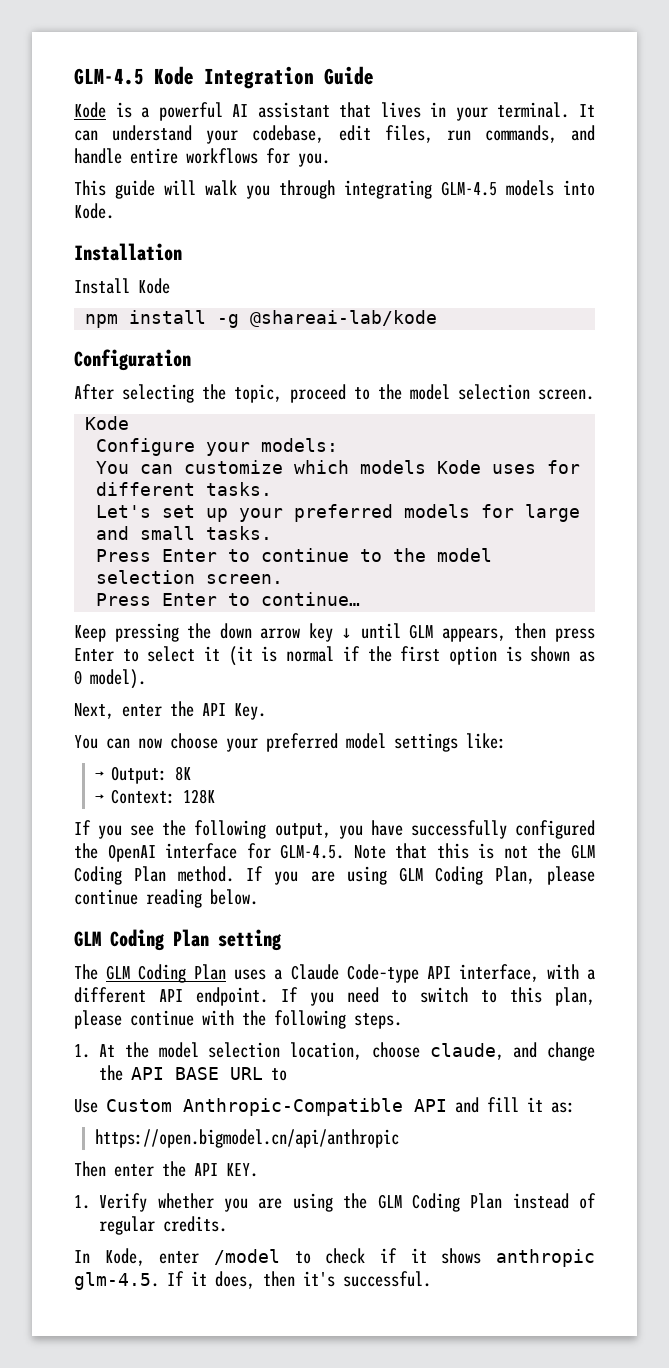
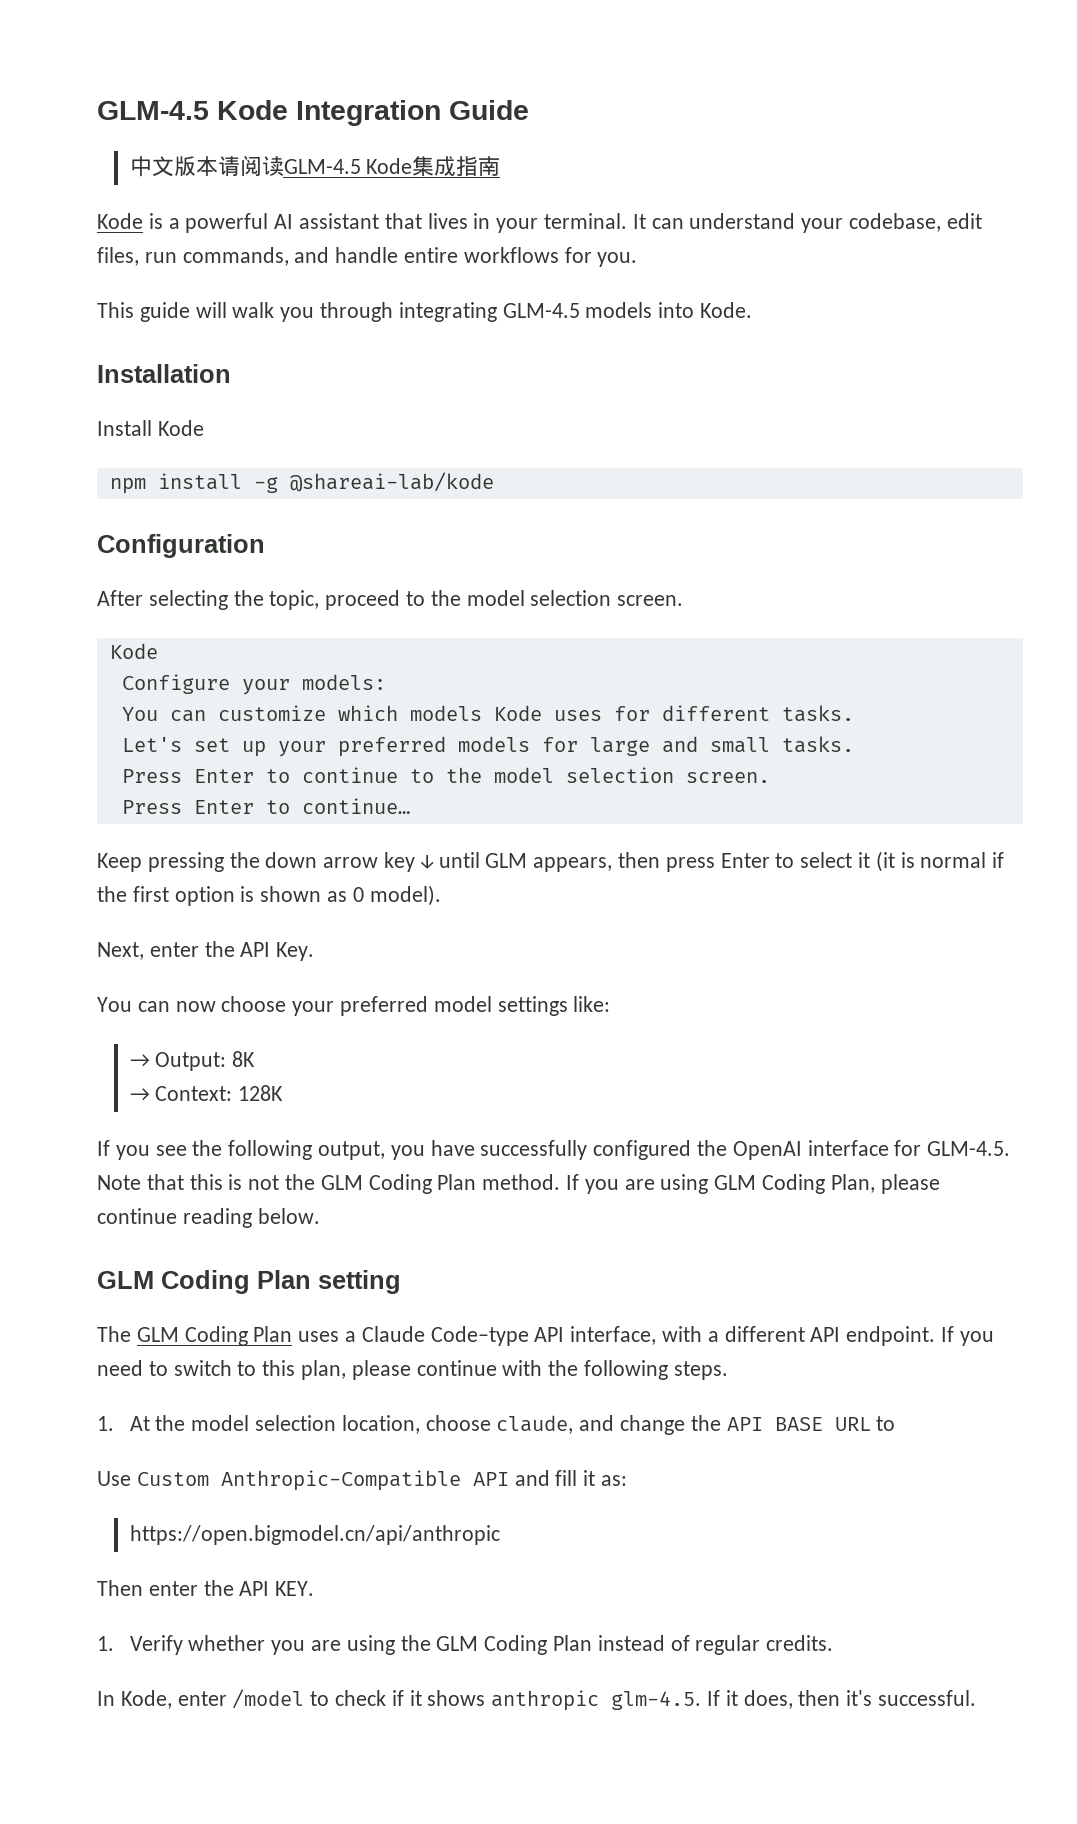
+ 中文版本请阅读GLM-4.5 Kode集成指南

